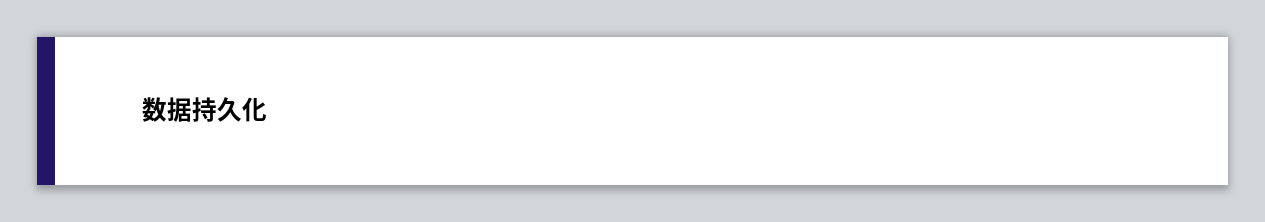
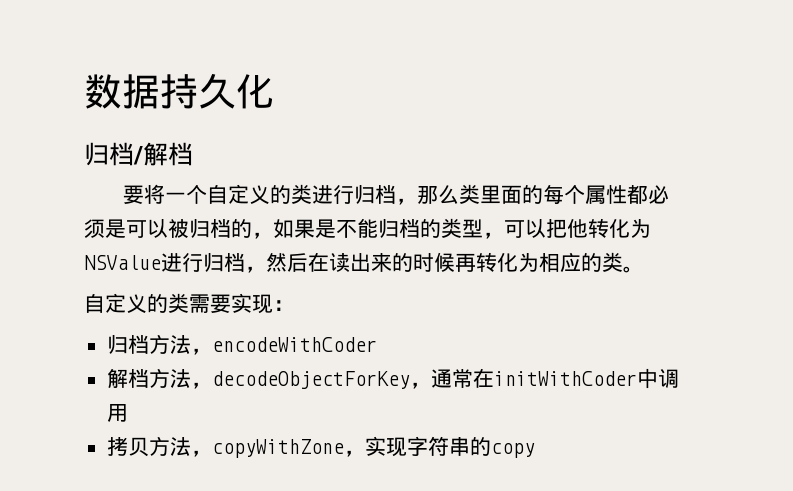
+ 归档/解档
+ 要将一个自定义的类进行归档，那么类里面的每个属性都必须是可以被归档的，如果是不能归档的类型，可以把他转化为NSValue进行归档，然后在读出来的时候再转化为相应的类。
+ 自定义的类需要实现：
+ 归档方法，encodeWithCoder
+ 解档方法，decodeObjectForKey，通常在initWithCoder中调用
+ 拷贝方法，copyWithZone，实现字符串的copy

